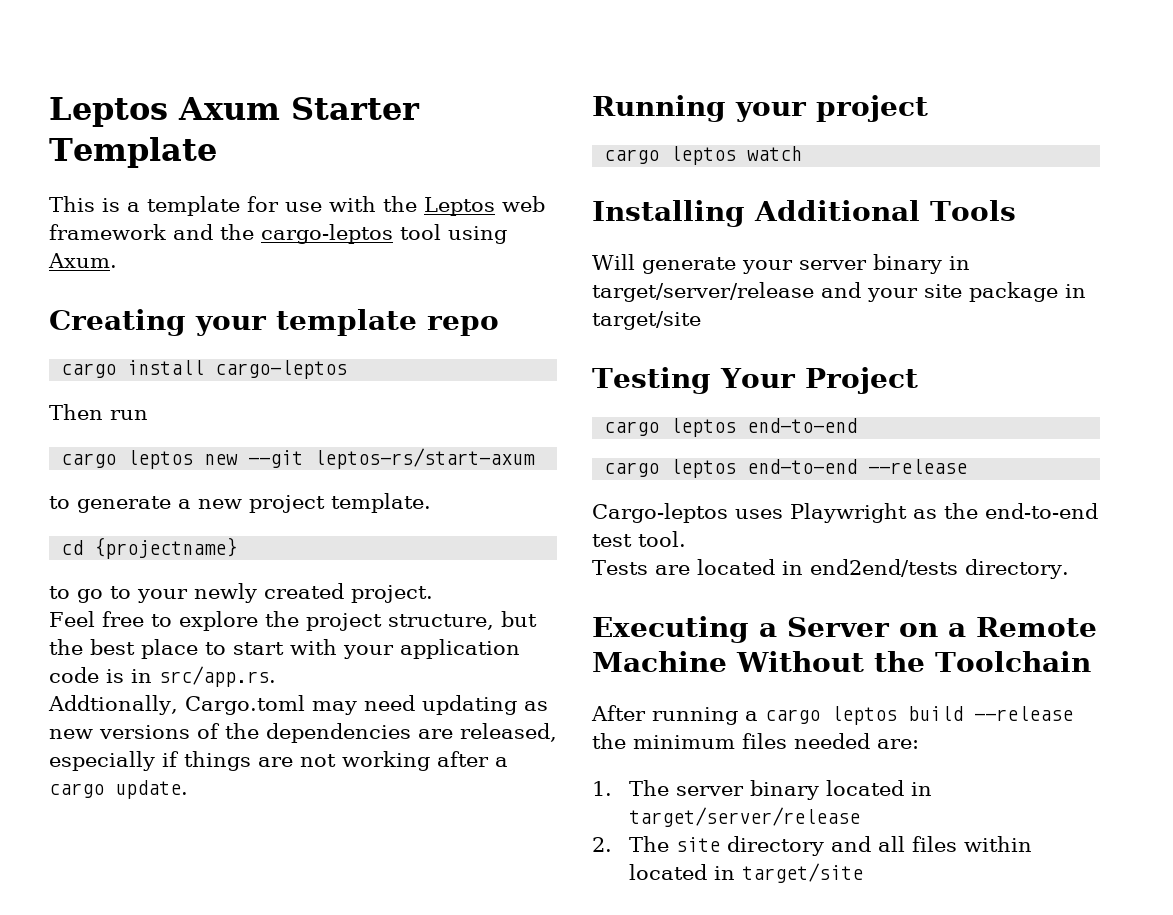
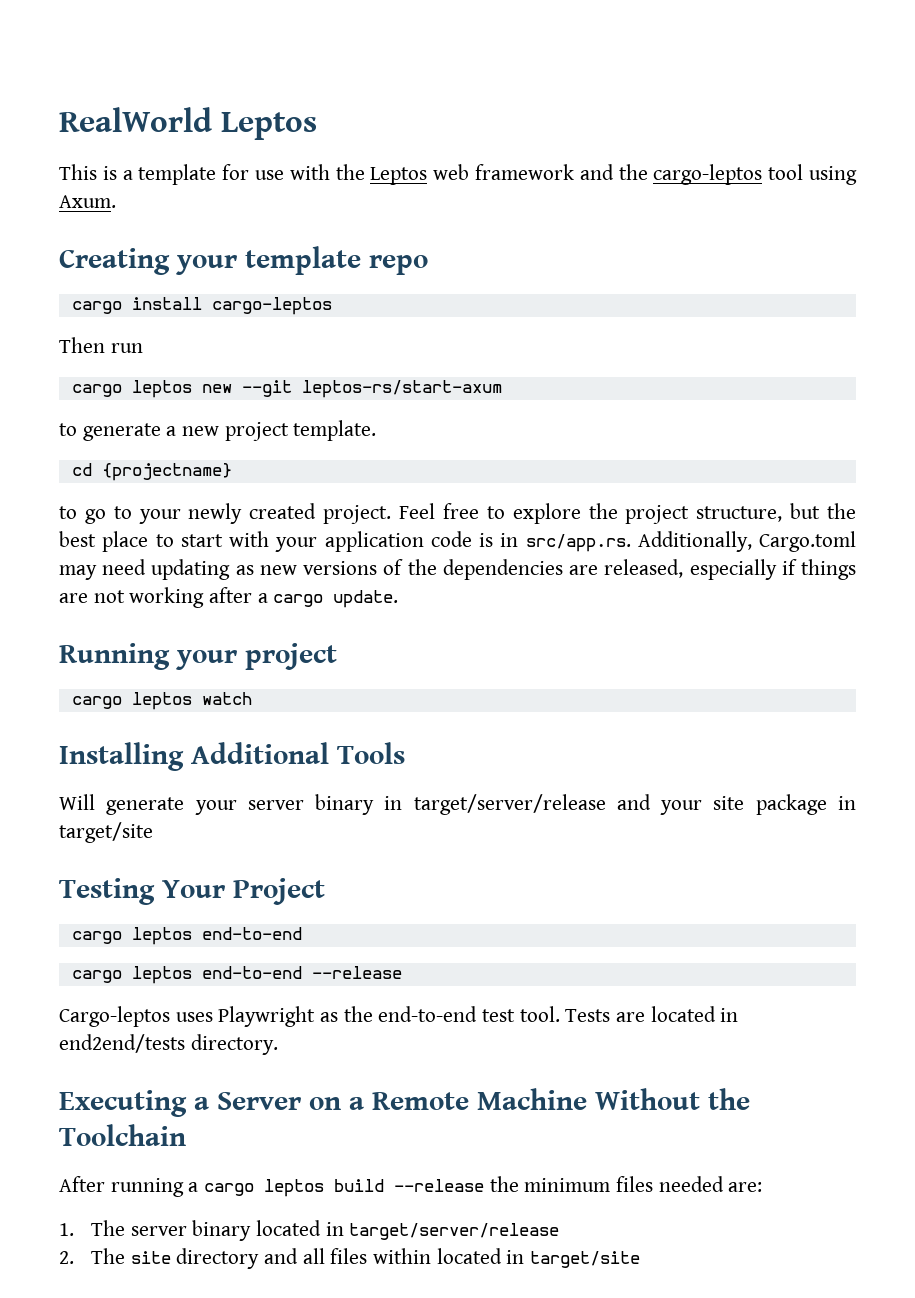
- Leptos Axum Starter Template
+ RealWorld Leptos
- to go to your newly created project.
- Feel free to explore the project structure, but the best place to start with your application code is in src/app.rs.
- Addtionally, Cargo.toml may need updating as new versions of the dependencies are released, especially if things are not working after a cargo update.
+ to go to your newly created project. Feel free to explore the project structure, but the best place to start with your application code is in src/app.rs. Additionally, Cargo.toml may need updating as new versions of the dependencies are released, especially if things are not working after a cargo update.
- Cargo-leptos uses Playwright as the end-to-end test tool.
- Tests are located in end2end/tests directory.
+ Cargo-leptos uses Playwright as the end-to-end test tool. Tests are located in end2end/tests directory.

